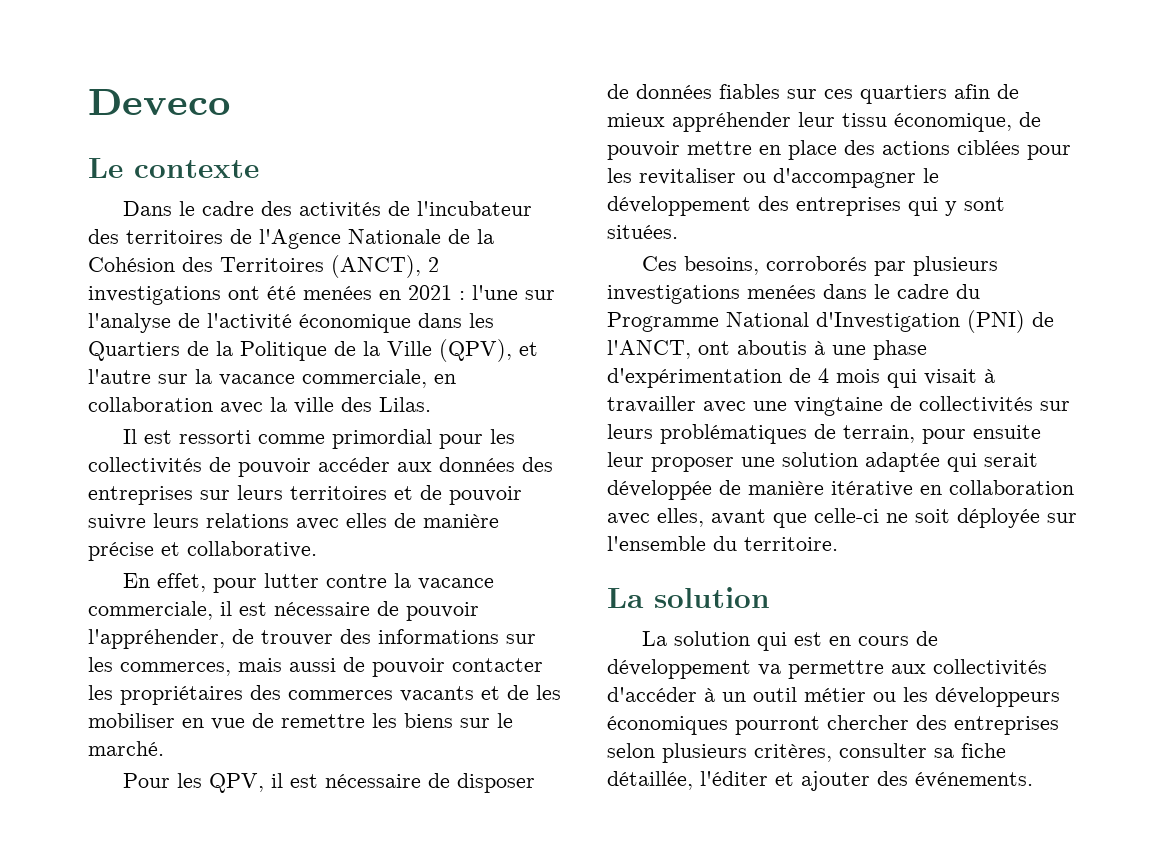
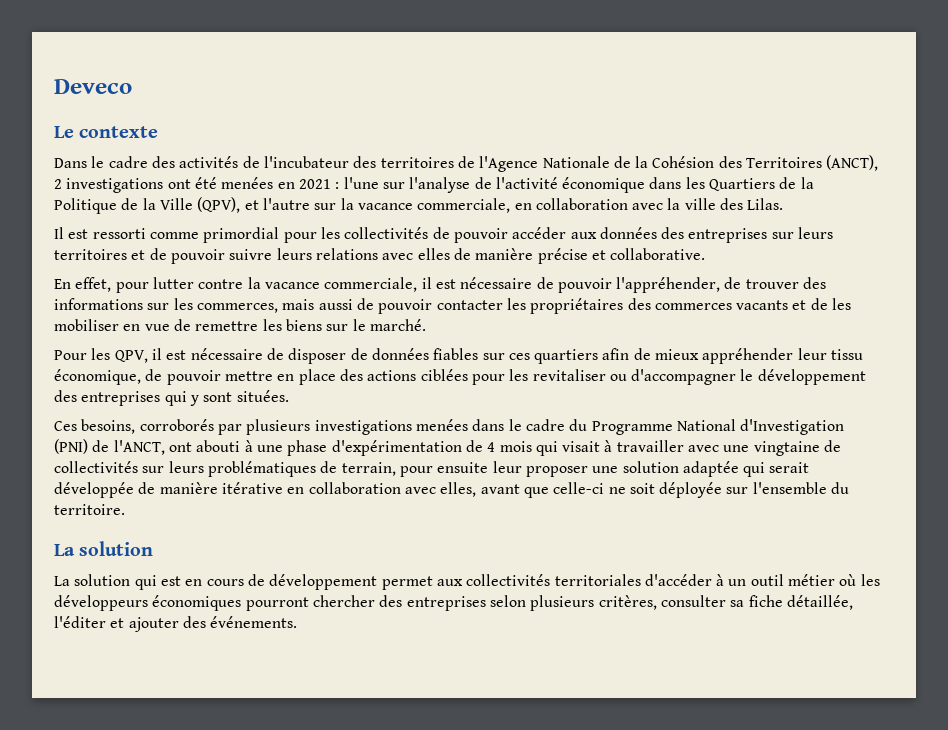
- Ces besoins, corroborés par plusieurs investigations menées dans le cadre du Programme National d'Investigation (PNI) de l'ANCT, ont aboutis à une phase d'expérimentation de 4 mois qui visait à travailler avec une vingtaine de collectivités sur leurs problématiques de terrain, pour ensuite leur proposer une solution adaptée qui serait développée de manière itérative en collaboration avec elles, avant que celle-ci ne soit déployée sur l'ensemble du territoire.
+ Ces besoins, corroborés par plusieurs investigations menées dans le cadre du Programme National d'Investigation (PNI) de l'ANCT, ont abouti à une phase d'expérimentation de 4 mois qui visait à travailler avec une vingtaine de collectivités sur leurs problématiques de terrain, pour ensuite leur proposer une solution adaptée qui serait développée de manière itérative en collaboration avec elles, avant que celle-ci ne soit déployée sur l'ensemble du territoire.
- La solution qui est en cours de développement va permettre aux collectivités d'accéder à un outil métier ou les développeurs économiques pourront chercher des entreprises selon plusieurs critères, consulter sa fiche détaillée, l'éditer et ajouter des événements.
+ La solution qui est en cours de développement permet aux collectivités territoriales d'accéder à un outil métier où les développeurs économiques pourront chercher des entreprises selon plusieurs critères, consulter sa fiche détaillée, l'éditer et ajouter des événements.

